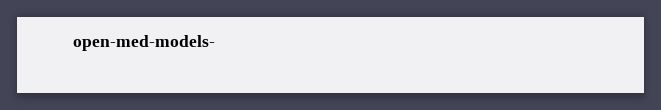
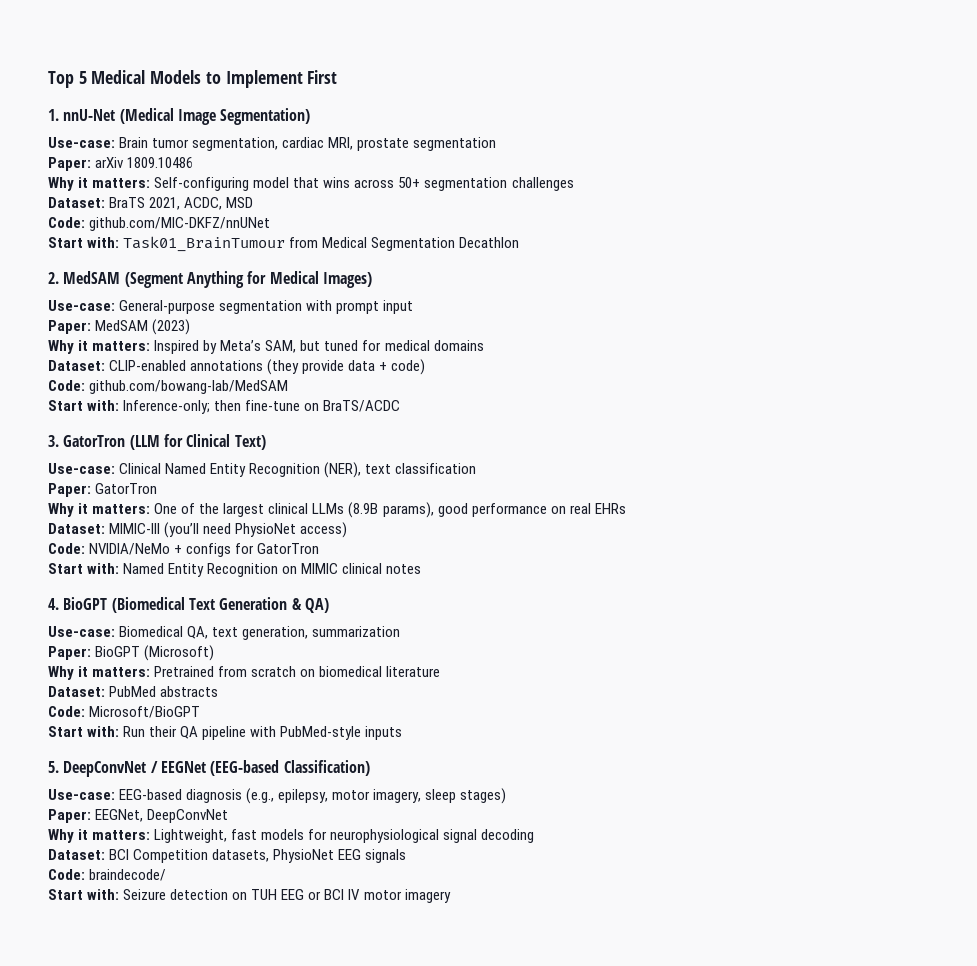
- open-med-models-
+ Top 5 Medical Models to Implement First
+ 1. nnU-Net (Medical Image Segmentation)
+ Use-case: Brain tumor segmentation, cardiac MRI, prostate segmentation
+ Paper: arXiv 1809.10486
+ Why it matters: Self-configuring model that wins across 50+ segmentation challenges
+ Dataset: BraTS 2021, ACDC, MSD
+ Code: github.com/MIC-DKFZ/nnUNet
+ Start with: Task01_BrainTumour from Medical Segmentation Decathlon
+ 2. MedSAM (Segment Anything for Medical Images)
+ Use-case: General-purpose segmentation with prompt input
+ Paper: MedSAM (2023)
+ Why it matters: Inspired by Meta’s SAM, but tuned for medical domains
+ Dataset: CLIP-enabled annotations (they provide data + code)
+ Code: github.com/bowang-lab/MedSAM
+ Start with: Inference-only; then fine-tune on BraTS/ACDC
+ 3. GatorTron (LLM for Clinical Text)
+ Use-case: Clinical Named Entity Recognition (NER), text classification
+ Paper: GatorTron
+ Why it matters: One of the largest clinical LLMs (8.9B params), good performance on real EHRs
+ Dataset: MIMIC-III (you’ll need PhysioNet access)
+ Code: NVIDIA/NeMo + configs for GatorTron
+ Start with: Named Entity Recognition on MIMIC clinical notes
+ 4. BioGPT (Biomedical Text Generation & QA)
+ Use-case: Biomedical QA, text generation, summarization
+ Paper: BioGPT (Microsoft)
+ Why it matters: Pretrained from scratch on biomedical literature
+ Dataset: PubMed abstracts
+ Code: Microsoft/BioGPT
+ Start with: Run their QA pipeline with PubMed-style inputs
+ 5. DeepConvNet / EEGNet (EEG-based Classification)
+ Use-case: EEG-based diagnosis (e.g., epilepsy, motor imagery, sleep stages)
+ Paper: EEGNet, DeepConvNet
+ Why it matters: Lightweight, fast models for neurophysiological signal decoding
+ Dataset: BCI Competition datasets, PhysioNet EEG signals
+ Code: braindecode/
+ Start with: Seizure detection on TUH EEG or BCI IV motor imagery

